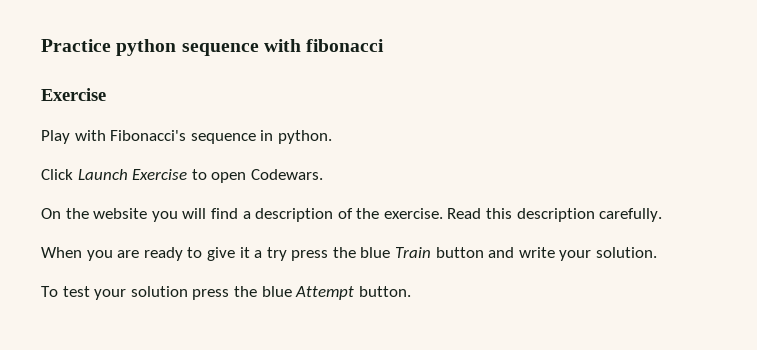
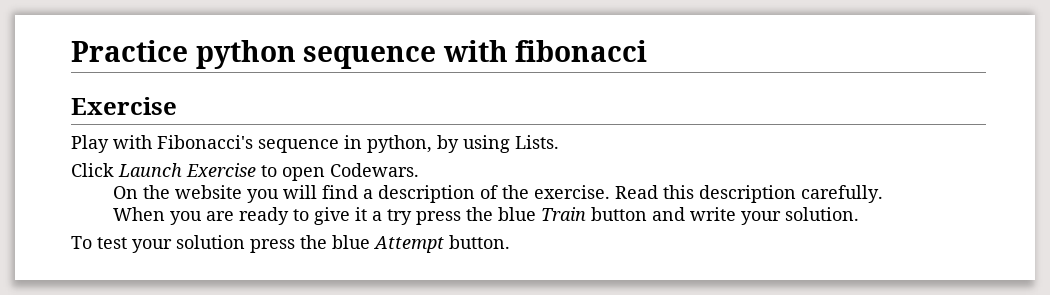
- Play with Fibonacci's sequence in python.
+ Play with Fibonacci's sequence in python, by using Lists.

